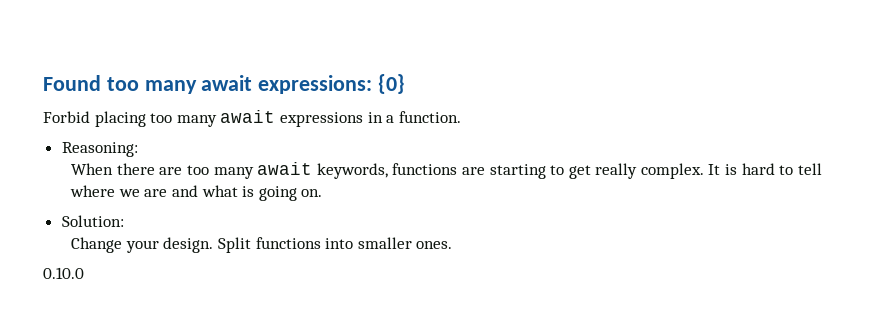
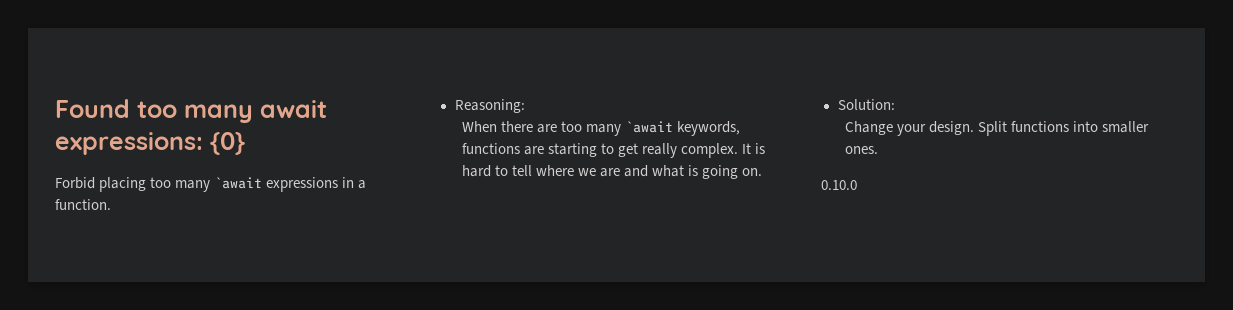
- Forbid placing too many await expressions in a function.
+ Forbid placing too many `await expressions in a function.
- When there are too many await keywords, functions are starting to get really complex.
+ When there are too many `await keywords, functions are starting to get really complex.

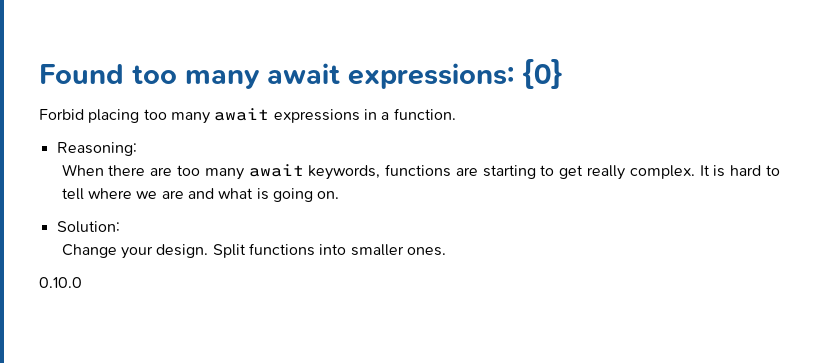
- Forbid placing too many `await expressions in a function.
+ Forbid placing too many await expressions in a function.
- When there are too many `await keywords, functions are starting to get really complex.
+ When there are too many await keywords, functions are starting to get really complex.

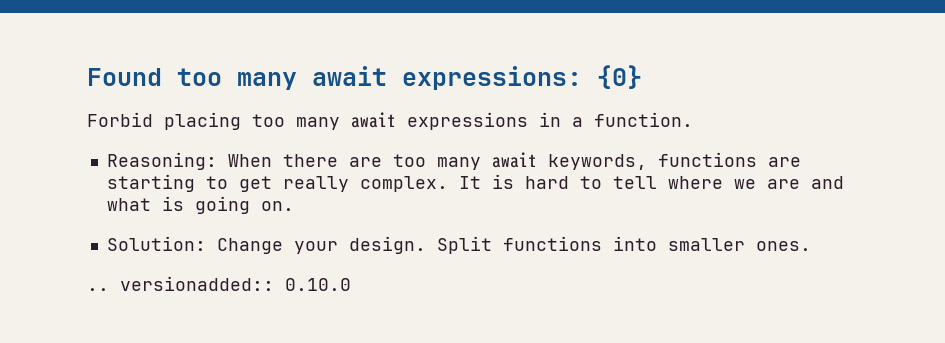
- Reasoning:
- When there are too many await keywords, functions are starting to get really complex.
+ Reasoning: When there are too many await keywords, functions are starting to get really complex.
- Solution:
- Change your design.
+ Solution: Change your design.
- 0.10.0
+ .. versionadded:: 0.10.0

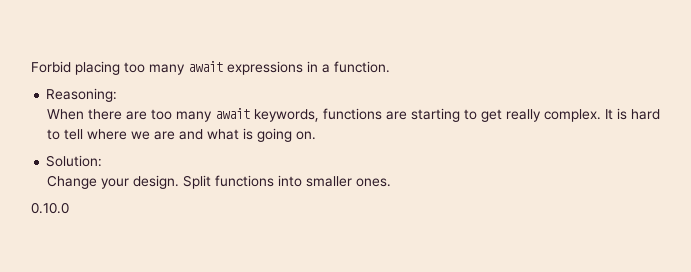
- Found too many await expressions: {0}
- Reasoning: When there are too many await keywords, functions are starting to get really complex.
+ Reasoning:
+ When there are too many await keywords, functions are starting to get really complex.
- Solution: Change your design.
+ Solution:
+ Change your design.
- .. versionadded:: 0.10.0
+ 0.10.0

